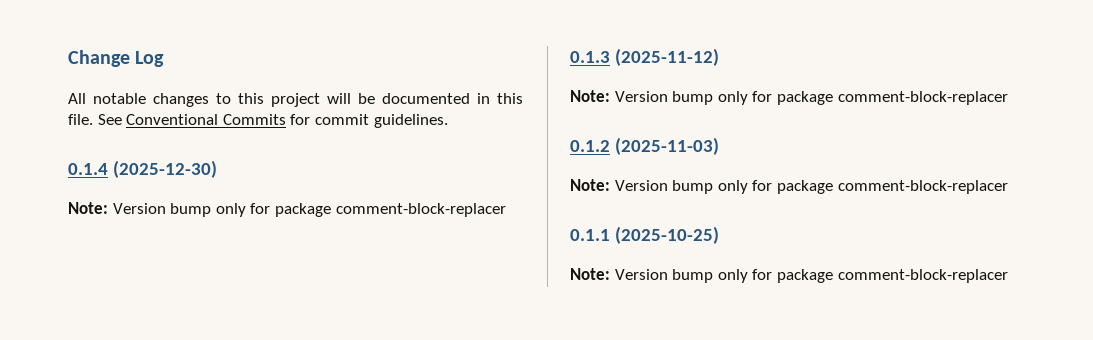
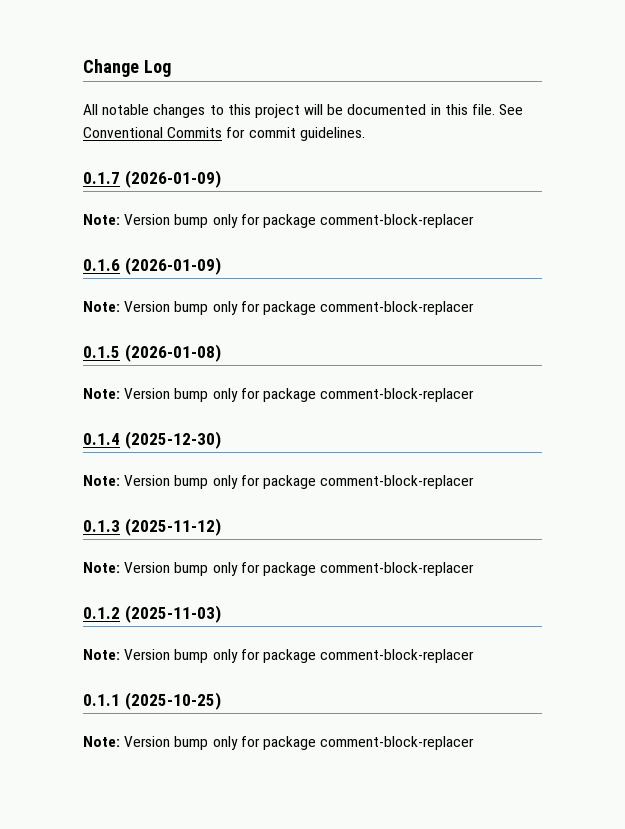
+ 0.1.7 (2026-01-09)
+ Note: Version bump only for package comment-block-replacer
+ 0.1.6 (2026-01-09)
+ Note: Version bump only for package comment-block-replacer
+ 0.1.5 (2026-01-08)
+ Note: Version bump only for package comment-block-replacer

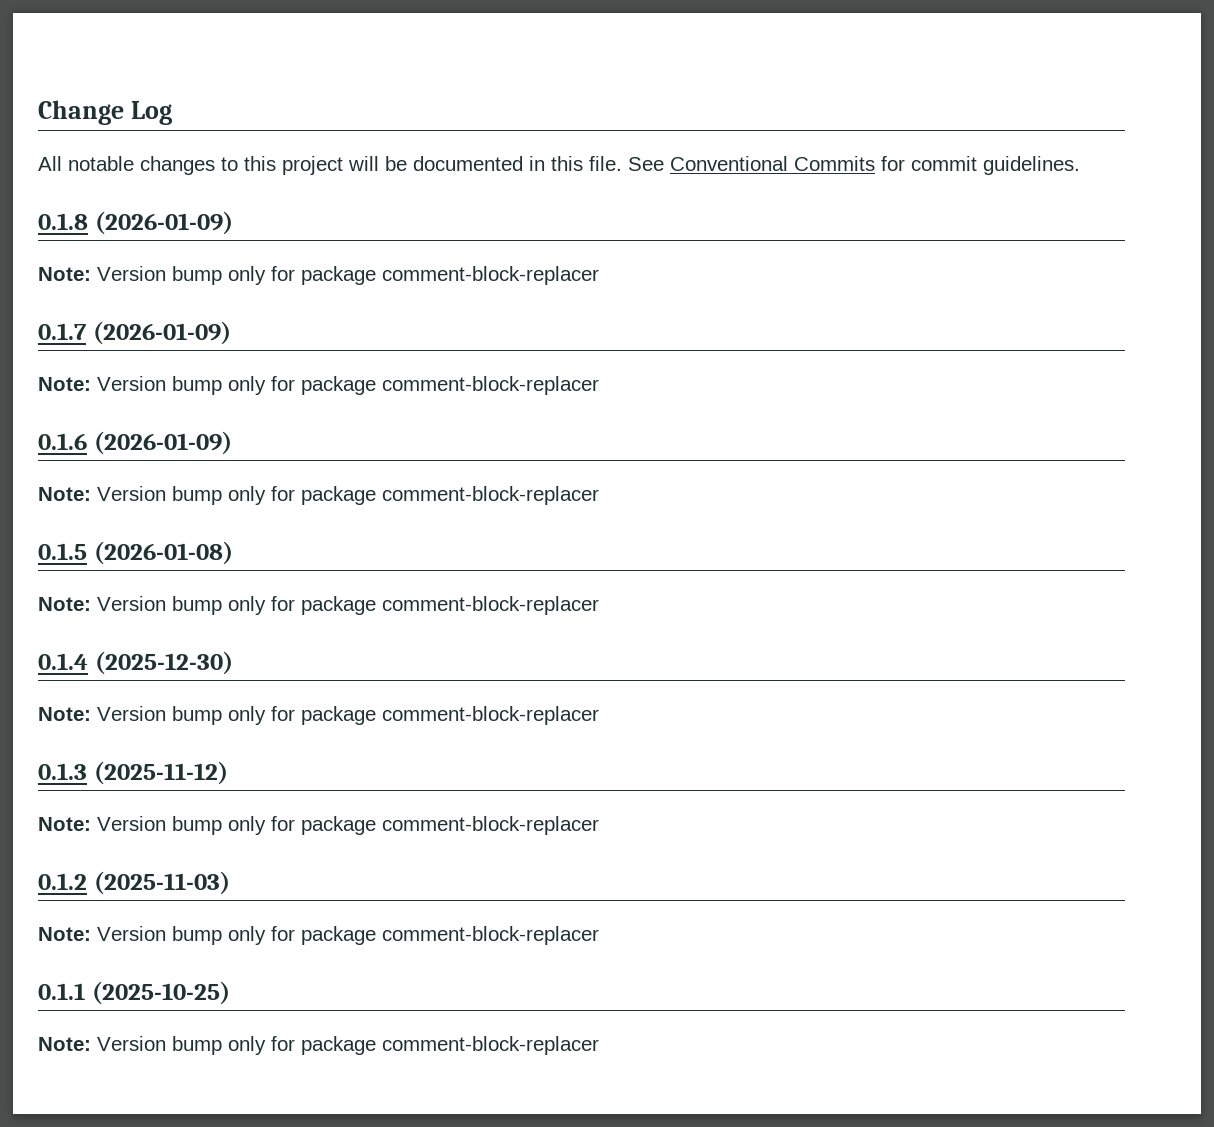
+ 0.1.8 (2026-01-09)
+ Note: Version bump only for package comment-block-replacer

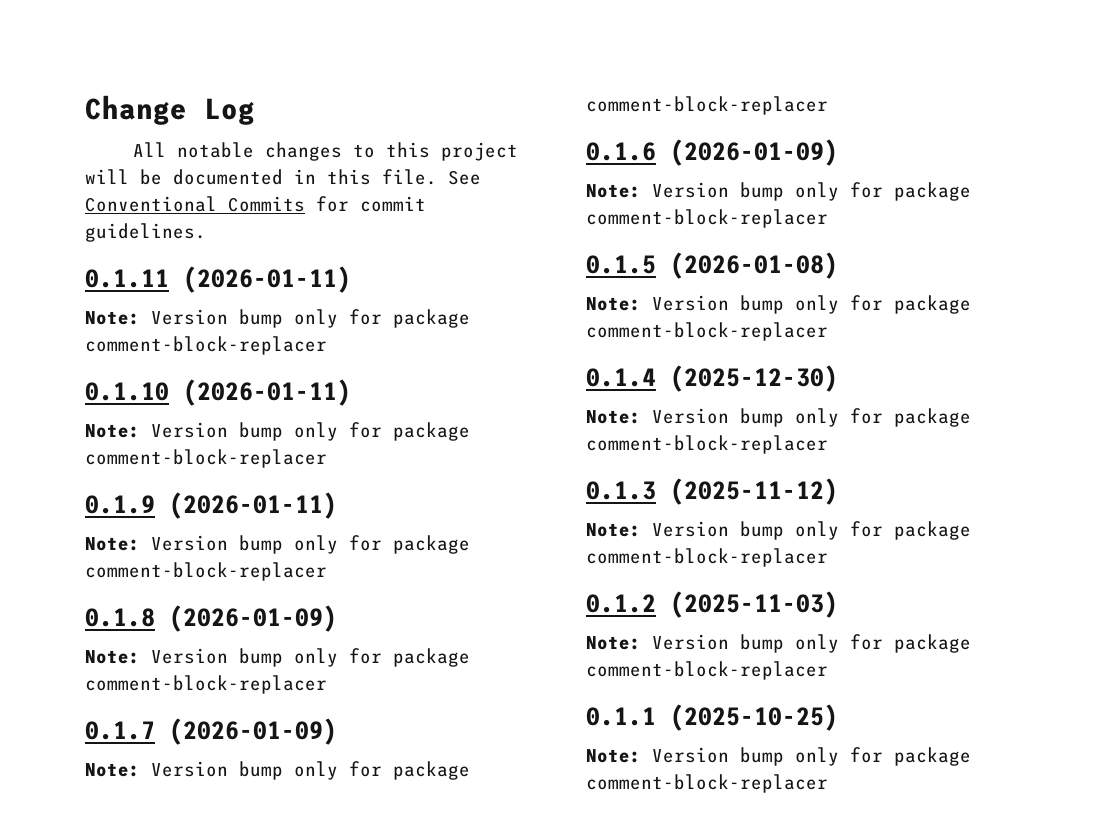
+ 0.1.11 (2026-01-11)
+ Note: Version bump only for package comment-block-replacer
+ 0.1.10 (2026-01-11)
+ Note: Version bump only for package comment-block-replacer
+ 0.1.9 (2026-01-11)
+ Note: Version bump only for package comment-block-replacer

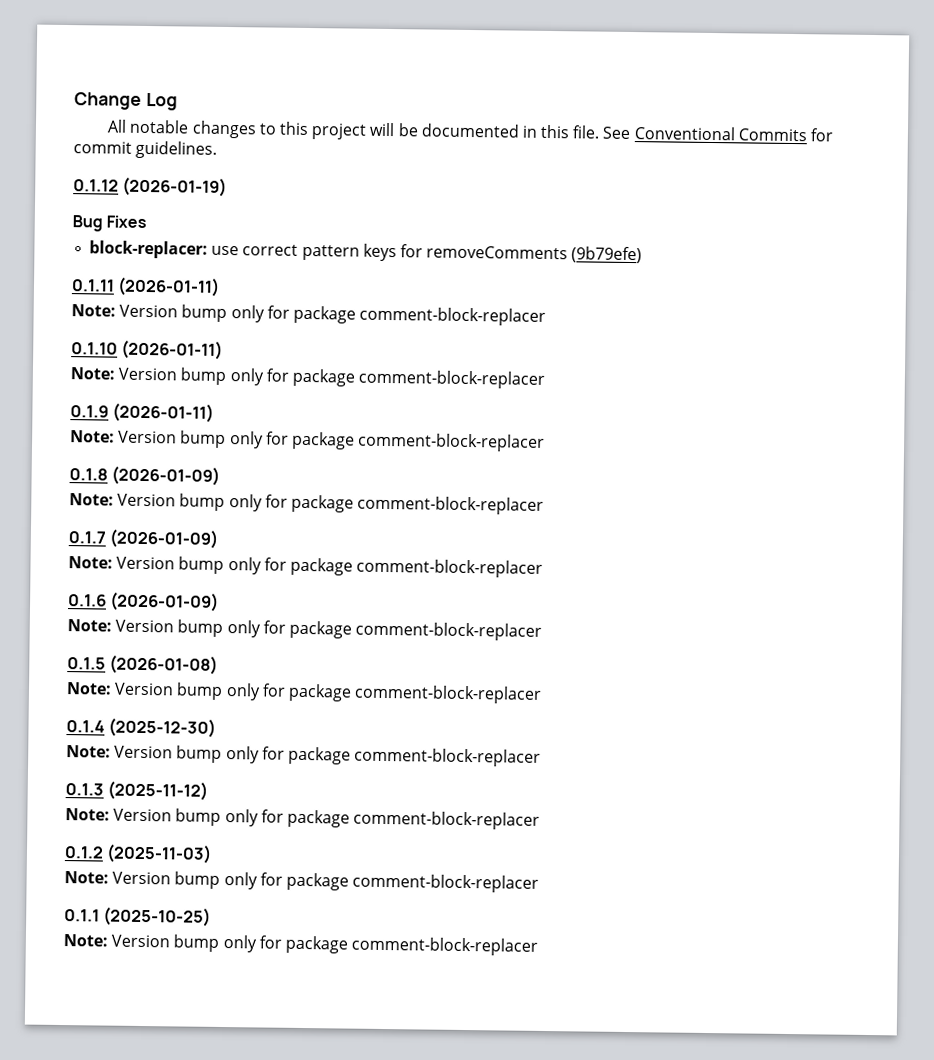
+ 0.1.12 (2026-01-19)
+ Bug Fixes
+ block-replacer: use correct pattern keys for removeComments (9b79efe)

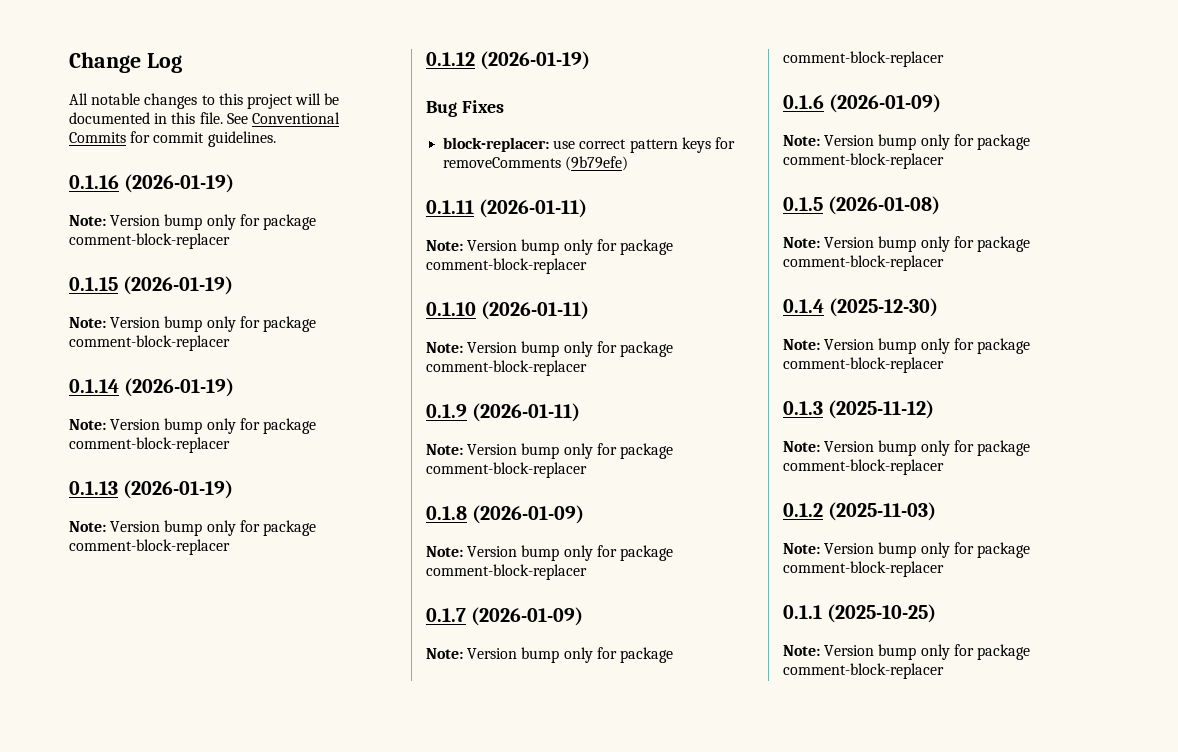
+ 0.1.16 (2026-01-19)
+ Note: Version bump only for package comment-block-replacer
+ 0.1.15 (2026-01-19)
+ Note: Version bump only for package comment-block-replacer
+ 0.1.14 (2026-01-19)
+ Note: Version bump only for package comment-block-replacer
+ 0.1.13 (2026-01-19)
+ Note: Version bump only for package comment-block-replacer

